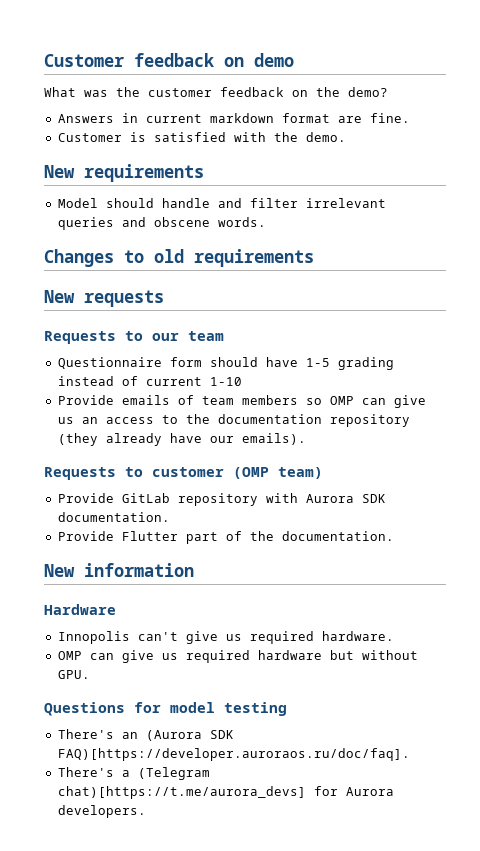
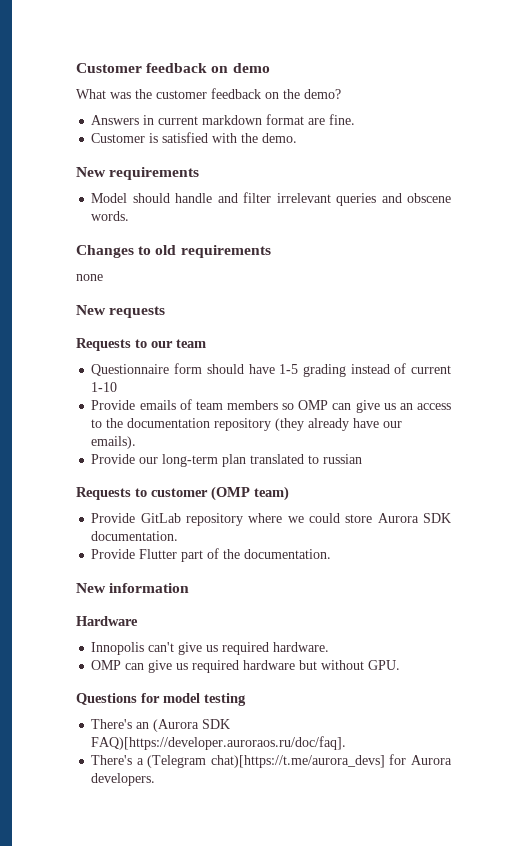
+ none
+ Provide our long-term plan translated to russian
- Provide GitLab repository with Aurora SDK documentation.
+ Provide GitLab repository where we could store Aurora SDK documentation.

